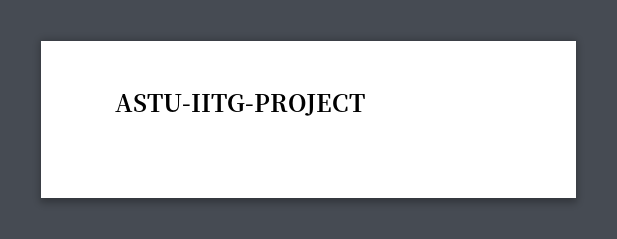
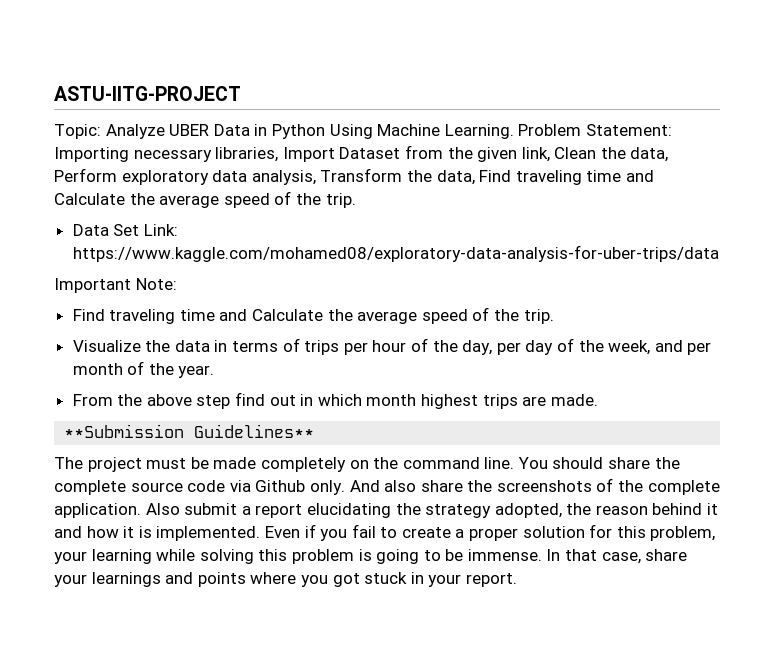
+ Topic: Analyze UBER Data in Python Using Machine Learning. Problem Statement: Importing necessary libraries, Import Dataset from the given link, Clean the data, Perform exploratory data analysis, Transform the data, Find traveling time and Calculate the average speed of the trip.
+ Data Set Link: https://www.kaggle.com/mohamed08/exploratory-data-analysis-for-uber-trips/data
+ Important Note:
+ Find traveling time and Calculate the average speed of the trip.
+ Visualize the data in terms of trips per hour of the day, per day of the week, and per month of the year.
+ From the above step find out in which month highest trips are made.
+ **Submission Guidelines**
+ The project must be made completely on the command line. You should share the complete source code via Github only. And also share the screenshots of the complete application. Also submit a report elucidating the strategy adopted, the reason behind it and how it is implemented. Even if you fail to create a proper solution for this problem, your learning while solving this problem is going to be immense. In that case, share your learnings and points where you got stuck in your report.

